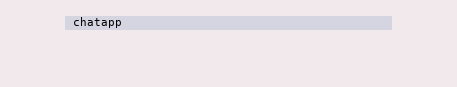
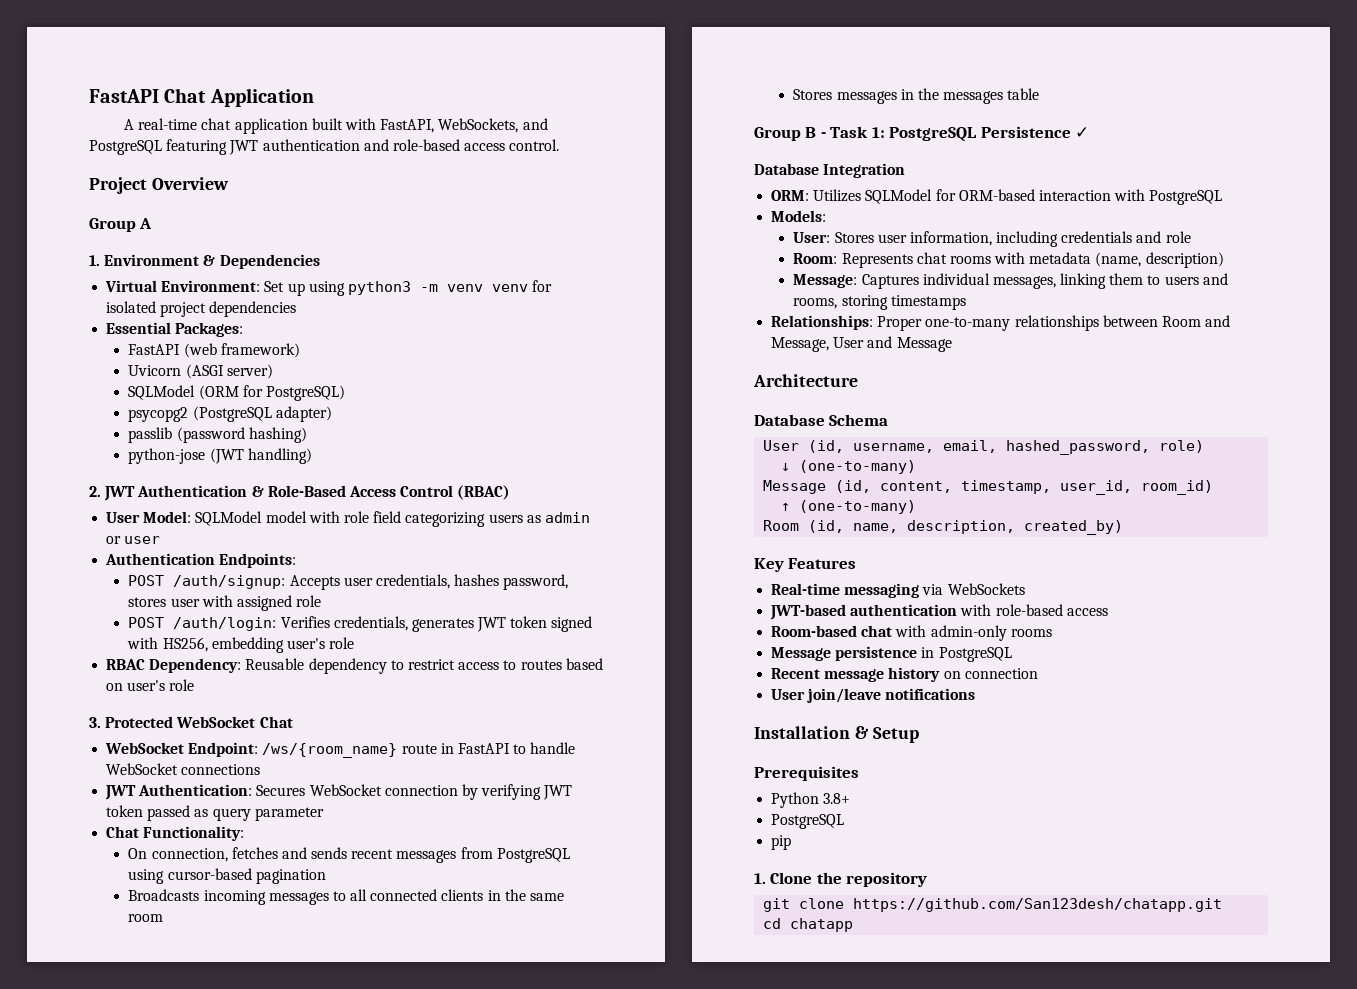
- chatapp
+ FastAPI Chat Application
+ A real-time chat application built with FastAPI, WebSockets, and PostgreSQL featuring JWT authentication and role-based access control.
+ Project Overview
+ Group A
+ 1. Environment & Dependencies
+ Virtual Environment: Set up using python3 -m venv venv for isolated project dependencies
+ Essential Packages:
+ FastAPI (web framework)
+ Uvicorn (ASGI server)
+ SQLModel (ORM for PostgreSQL)
+ psycopg2 (PostgreSQL adapter)
+ passlib (password hashing)
+ python-jose (JWT handling)
+ 2. JWT Authentication & Role-Based Access Control (RBAC)
+ User Model: SQLModel model with role field categorizing users as admin or user
+ Authentication Endpoints:
+ POST /auth/signup: Accepts user credentials, hashes password, stores user with assigned role
+ POST /auth/login: Verifies credentials, generates JWT token signed with HS256, embedding user's role
+ RBAC Dependency: Reusable dependency to restrict access to routes based on user's role
+ 3. Protected WebSocket Chat
+ WebSocket Endpoint: /ws/{room_name} route in FastAPI to handle WebSocket connections
+ JWT Authentication: Secures WebSocket connection by verifying JWT token passed as query parameter
+ Chat Functionality:
+ On connection, fetches and sends recent messages from PostgreSQL using cursor-based pagination
+ Broadcasts incoming messages to all connected clients in the same room
+ Stores messages in the messages table
+ Group B - Task 1: PostgreSQL Persistence ✓
+ Database Integration
+ ORM: Utilizes SQLModel for ORM-based interaction with PostgreSQL
+ Models:
+ User: Stores user information, including credentials and role
+ Room: Represents chat rooms with metadata (name, description)
+ Message: Captures individual messages, linking them to users and rooms, storing timestamps
+ Relationships: Proper one-to-many relationships between Room and Message, User and Message
+ Architecture
+ Database Schema
+ User (id, username, email, hashed_password, role)
+ ↓ (one-to-many)
+ Message (id, content, timestamp, user_id, room_id)
+ ↑ (one-to-many)
+ Room (id, name, description, created_by)
+ Key Features
+ Real-time messaging via WebSockets
+ JWT-based authentication with role-based access
+ Room-based chat with admin-only rooms
+ Message persistence in PostgreSQL
+ Recent message history on connection
+ User join/leave notifications
+ Installation & Setup
+ Prerequisites
+ Python 3.8+
+ PostgreSQL
+ pip
+ 1. Clone the repository
+ git clone https://github.com/San123desh/chatapp.git
+ cd chatapp

